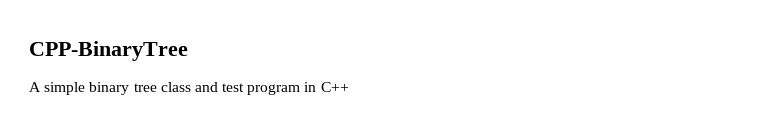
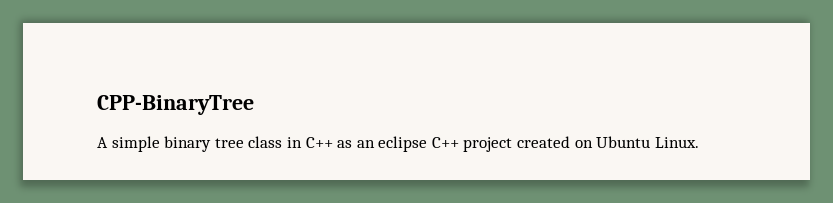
- A simple binary tree class and test program in C++
+ A simple binary tree class in C++ as an eclipse C++ project created on Ubuntu Linux.

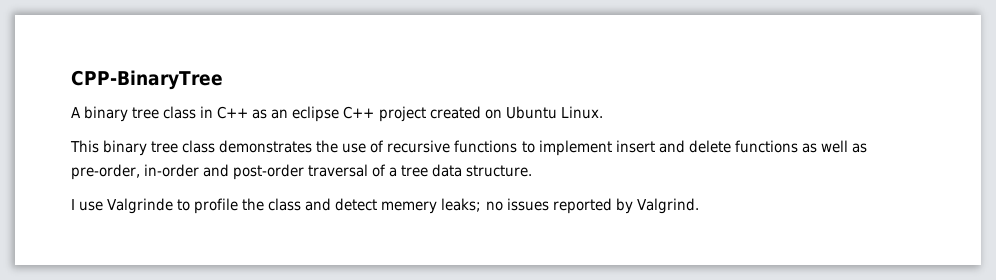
- A simple binary tree class in C++ as an eclipse C++ project created on Ubuntu Linux.
+ A binary tree class in C++ as an eclipse C++ project created on Ubuntu Linux.
+ This binary tree class demonstrates the use of recursive functions to implement insert and delete functions as well as pre-order, in-order and post-order traversal of a tree data structure.
+ I use Valgrinde to profile the class and detect memery leaks; no issues reported by Valgrind.

